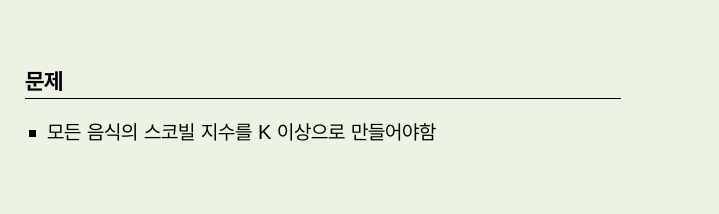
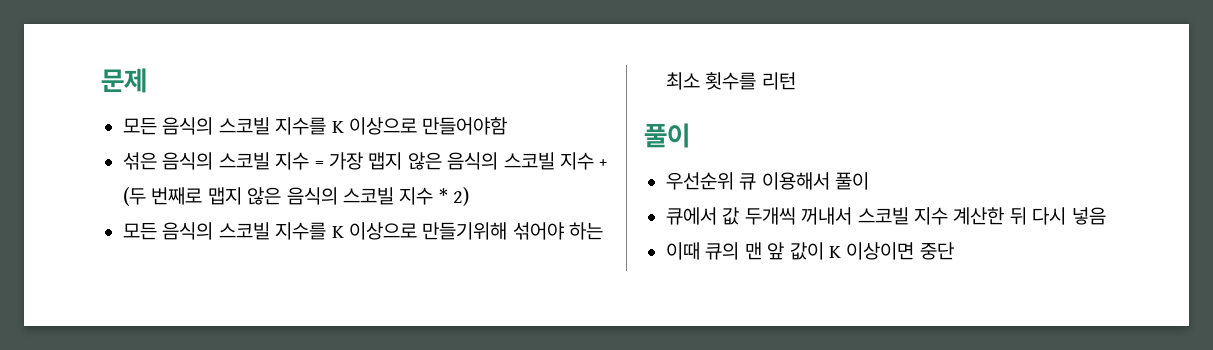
+ 섞은 음식의 스코빌 지수 = 가장 맵지 않은 음식의 스코빌 지수 + (두 번째로 맵지 않은 음식의 스코빌 지수 * 2)
+ 모든 음식의 스코빌 지수를 K 이상으로 만들기위해 섞어야 하는 최소 횟수를 리턴
+ 풀이
+ 우선순위 큐 이용해서 풀이
+ 큐에서 값 두개씩 꺼내서 스코빌 지수 계산한 뒤 다시 넣음
+ 이때 큐의 맨 앞 값이 K 이상이면 중단

